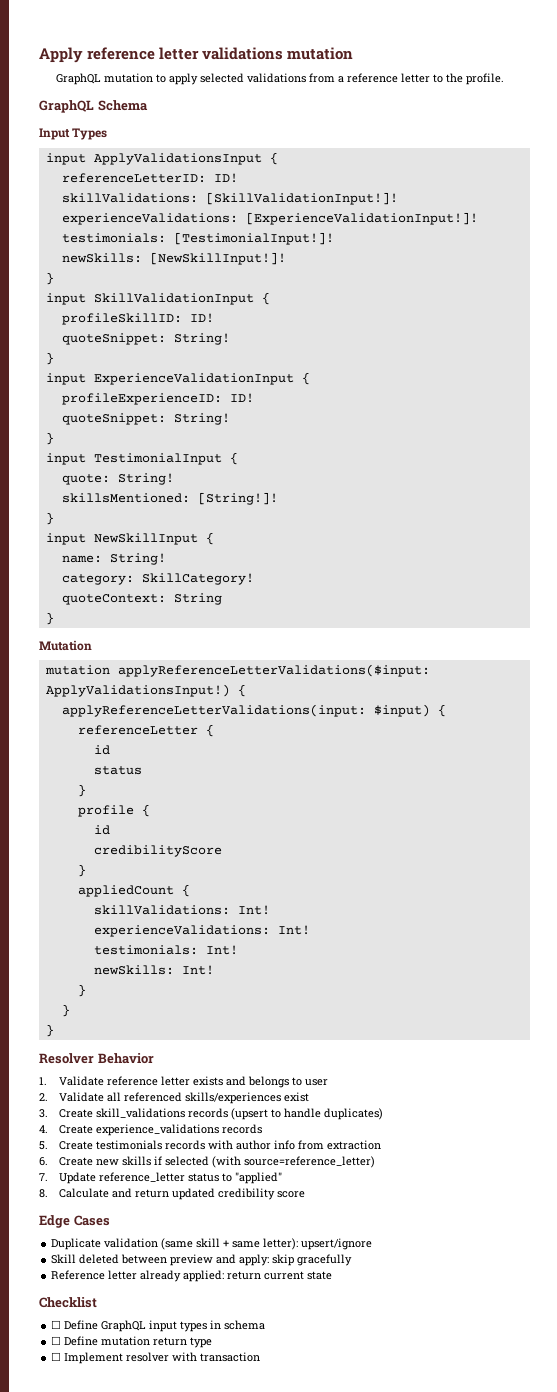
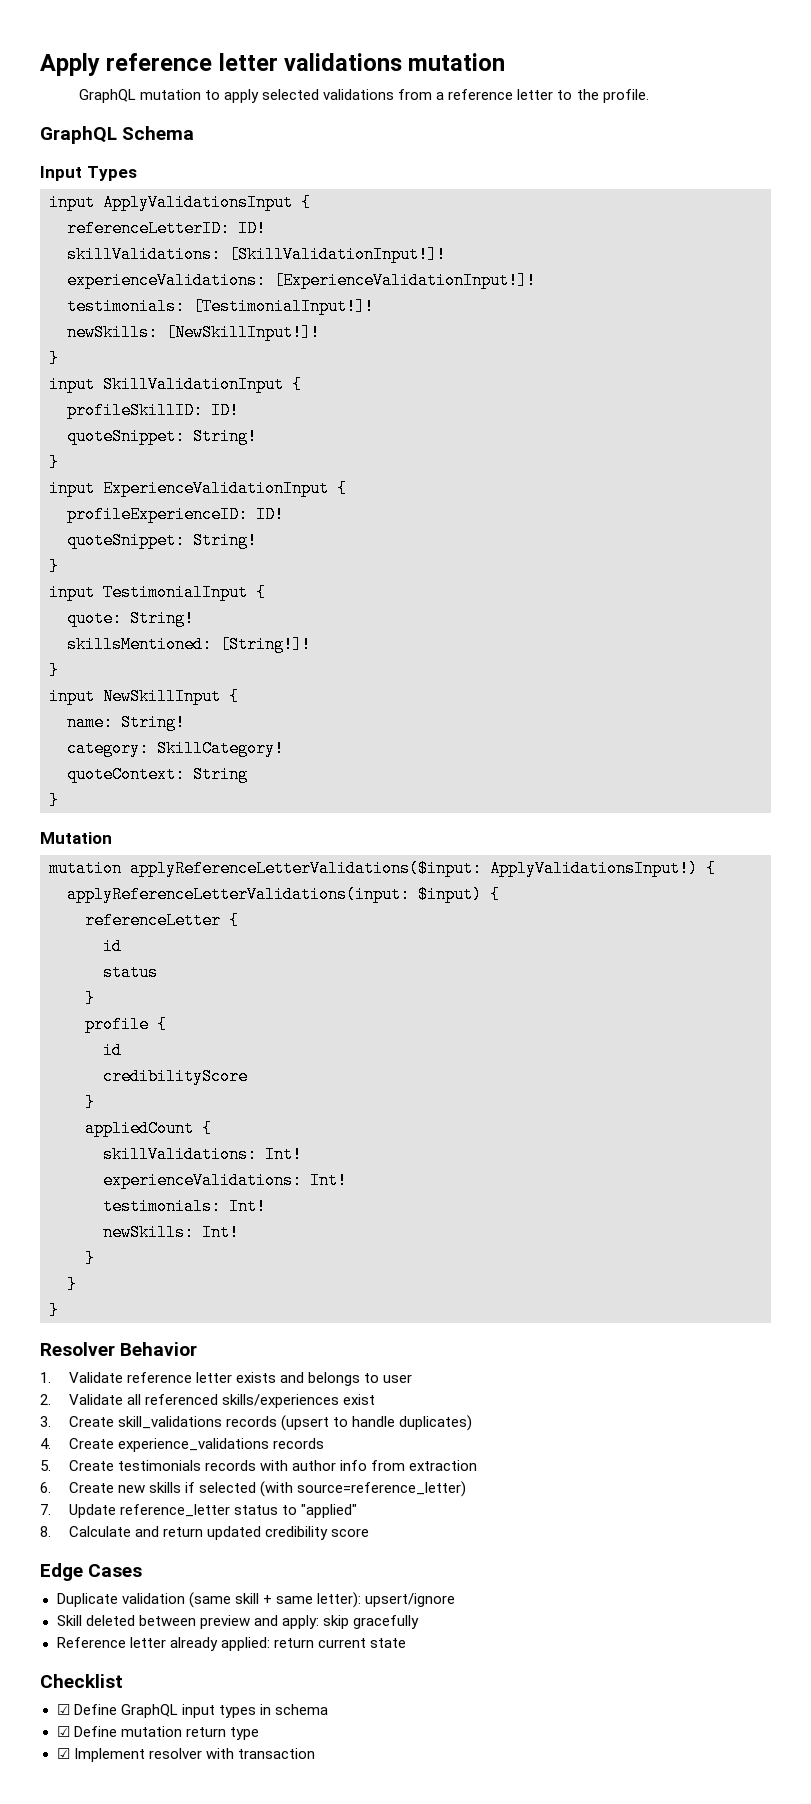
- ☐ Define GraphQL input types in schema
+ ☑ Define GraphQL input types in schema
- ☐ Define mutation return type
+ ☑ Define mutation return type
- ☐ Implement resolver with transaction
+ ☑ Implement resolver with transaction

